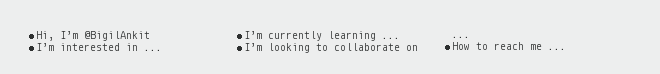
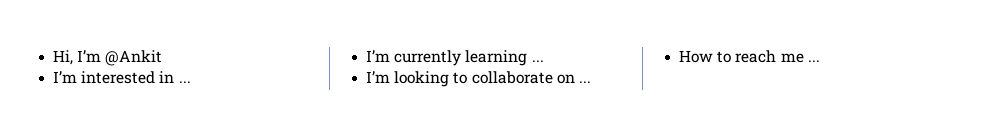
- Hi, I’m @BigilAnkit
+ Hi, I’m @Ankit

